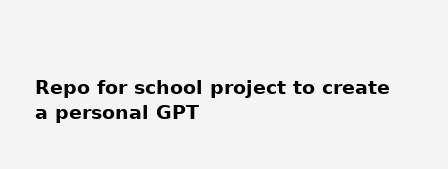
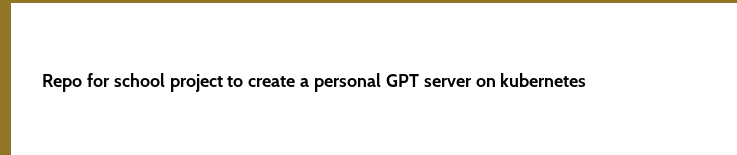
- Repo for school project to create a personal GPT
+ Repo for school project to create a personal GPT server on kubernetes

